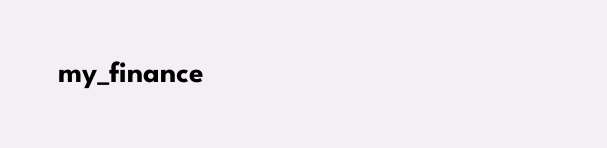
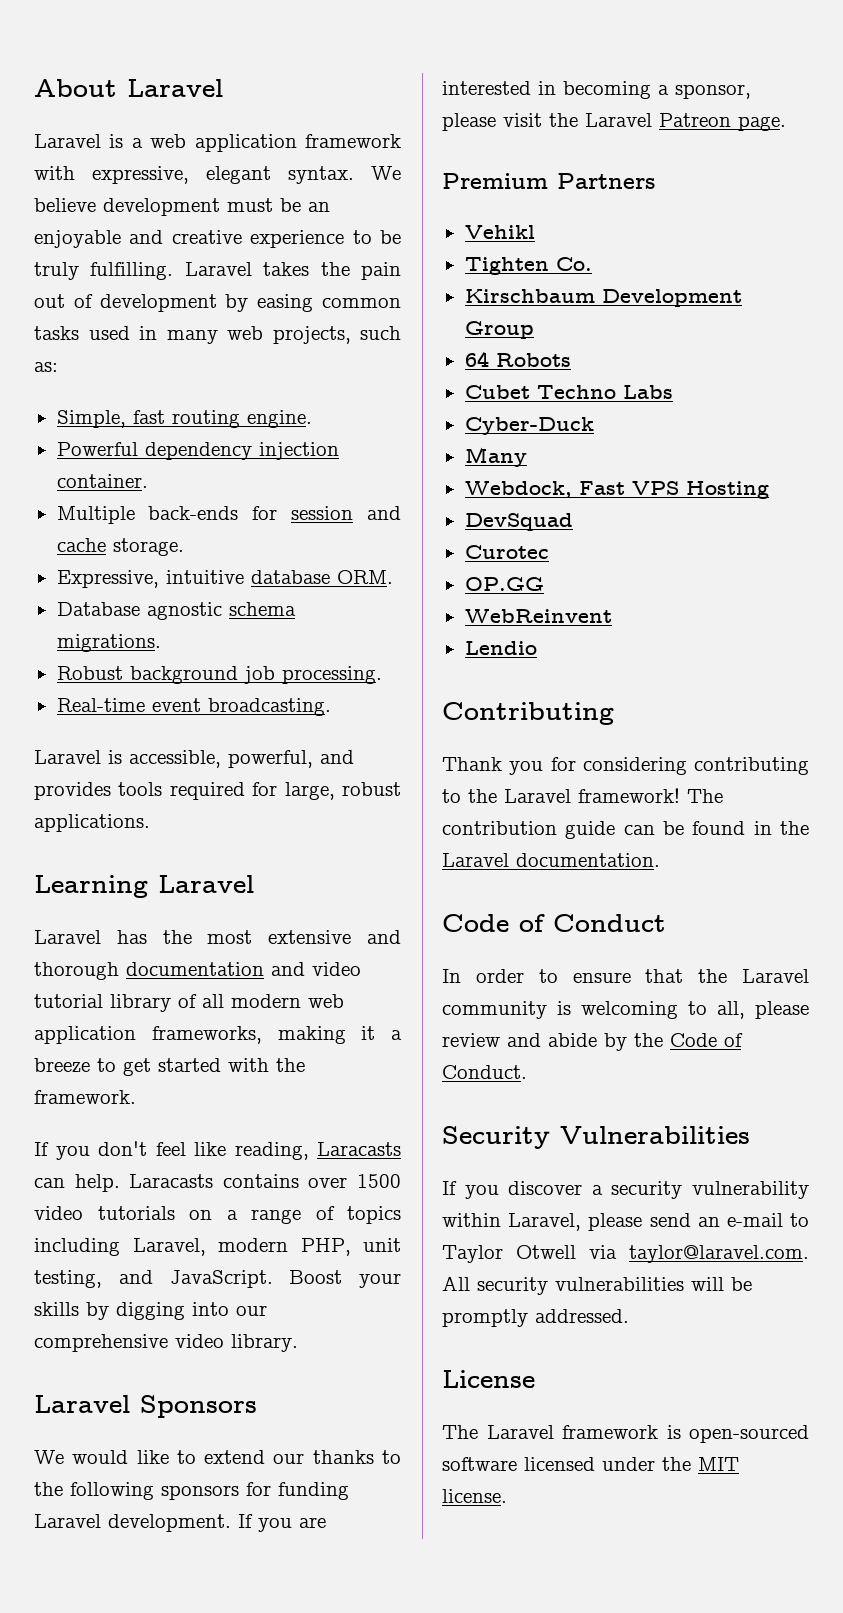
- my_finance
+ About Laravel
+ Laravel is a web application framework with expressive, elegant syntax. We believe development must be an enjoyable and creative experience to be truly fulfilling. Laravel takes the pain out of development by easing common tasks used in many web projects, such as:
+ Simple, fast routing engine.
+ Powerful dependency injection container.
+ Multiple back-ends for session and cache storage.
+ Expressive, intuitive database ORM.
+ Database agnostic schema migrations.
+ Robust background job processing.
+ Real-time event broadcasting.
+ Laravel is accessible, powerful, and provides tools required for large, robust applications.
+ Learning Laravel
+ Laravel has the most extensive and thorough documentation and video tutorial library of all modern web application frameworks, making it a breeze to get started with the framework.
+ If you don't feel like reading, Laracasts can help. Laracasts contains over 1500 video tutorials on a range of topics including Laravel, modern PHP, unit testing, and JavaScript. Boost your skills by digging into our comprehensive video library.
+ Laravel Sponsors
+ We would like to extend our thanks to the following sponsors for funding Laravel development. If you are interested in becoming a sponsor, please visit the Laravel Patreon page.
+ Premium Partners
+ Vehikl
+ Tighten Co.
+ Kirschbaum Development Group
+ 64 Robots
+ Cubet Techno Labs
+ Cyber-Duck
+ Many
+ Webdock, Fast VPS Hosting
+ DevSquad
+ Curotec
+ OP.GG
+ WebReinvent
+ Lendio
+ Contributing
+ Thank you for considering contributing to the Laravel framework! The contribution guide can be found in the Laravel documentation.
+ Code of Conduct
+ In order to ensure that the Laravel community is welcoming to all, please review and abide by the Code of Conduct.
+ Security Vulnerabilities
+ If you discover a security vulnerability within Laravel, please send an e-mail to Taylor Otwell via taylor@laravel.com. All security vulnerabilities will be promptly addressed.
+ License
+ The Laravel framework is open-sourced software licensed under the MIT license.

